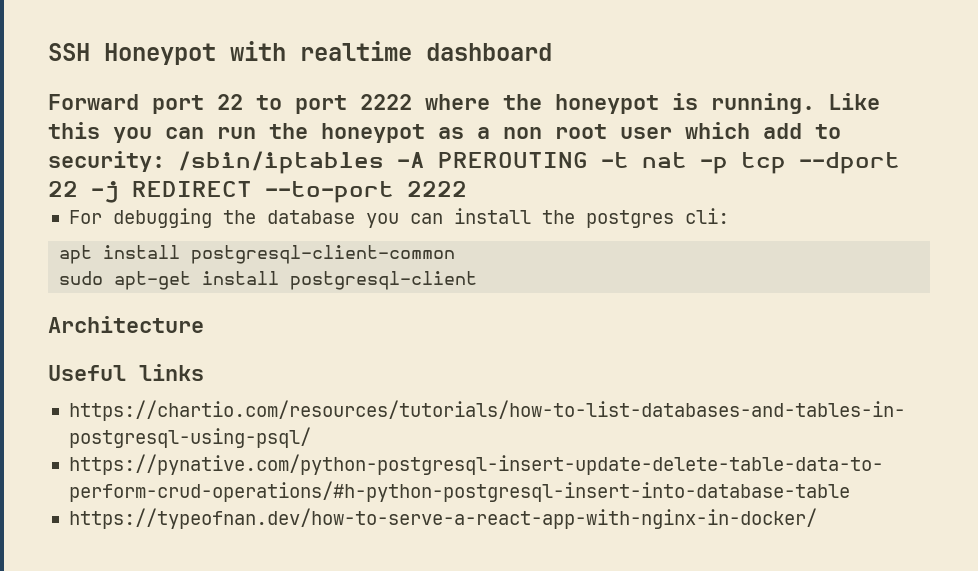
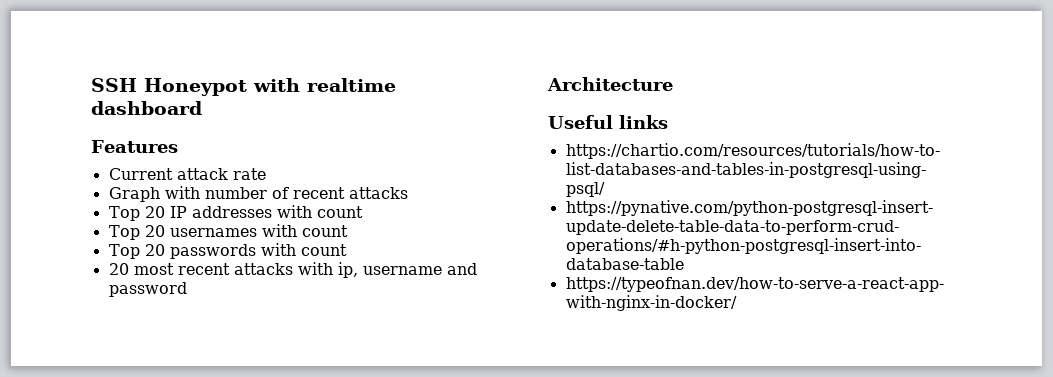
- Forward port 22 to port 2222 where the honeypot is running. Like this you can run the honeypot as a non root user which add to security: /sbin/iptables -A PREROUTING -t nat -p tcp --dport 22 -j REDIRECT --to-port 2222
- For debugging the database you can install the postgres cli:
- apt install postgresql-client-common
- sudo apt-get install postgresql-client
+ Features
+ Current attack rate
+ Graph with number of recent attacks
+ Top 20 IP addresses with count
+ Top 20 usernames with count
+ Top 20 passwords with count
+ 20 most recent attacks with ip, username and password

